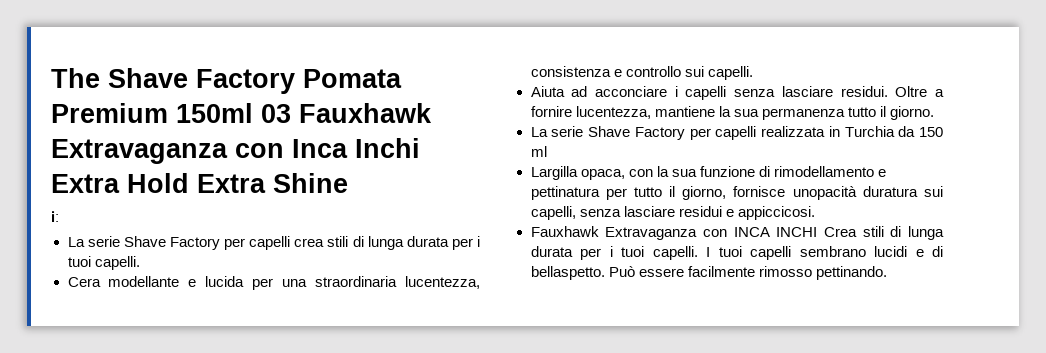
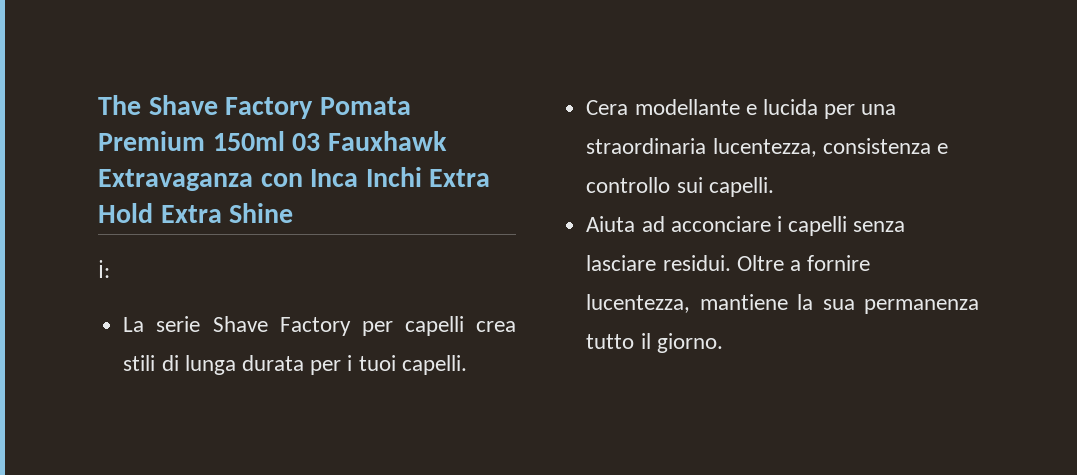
- La serie Shave Factory per capelli realizzata in Turchia da 150 ml
- Largilla opaca, con la sua funzione di rimodellamento e pettinatura per tutto il giorno, fornisce unopacità duratura sui capelli, senza lasciare residui e appiccicosi.
- Fauxhawk Extravaganza con INCA INCHI Crea stili di lunga durata per i tuoi capelli. I tuoi capelli sembrano lucidi e di bellaspetto. Può essere facilmente rimosso pettinando.

